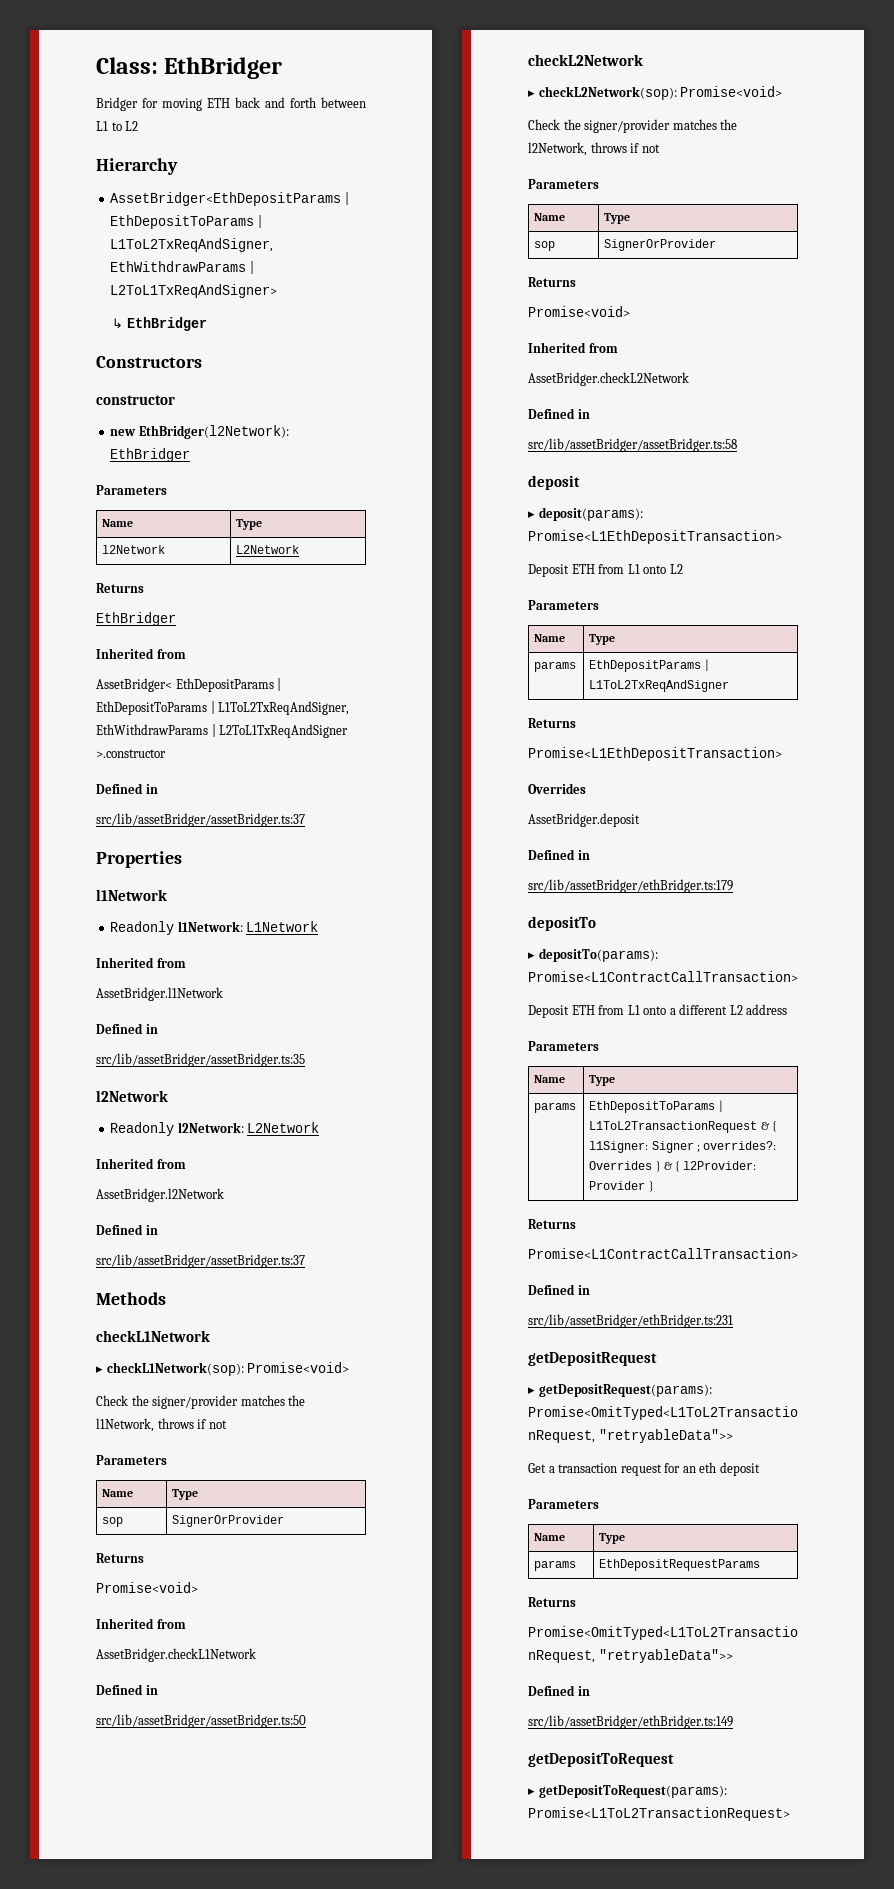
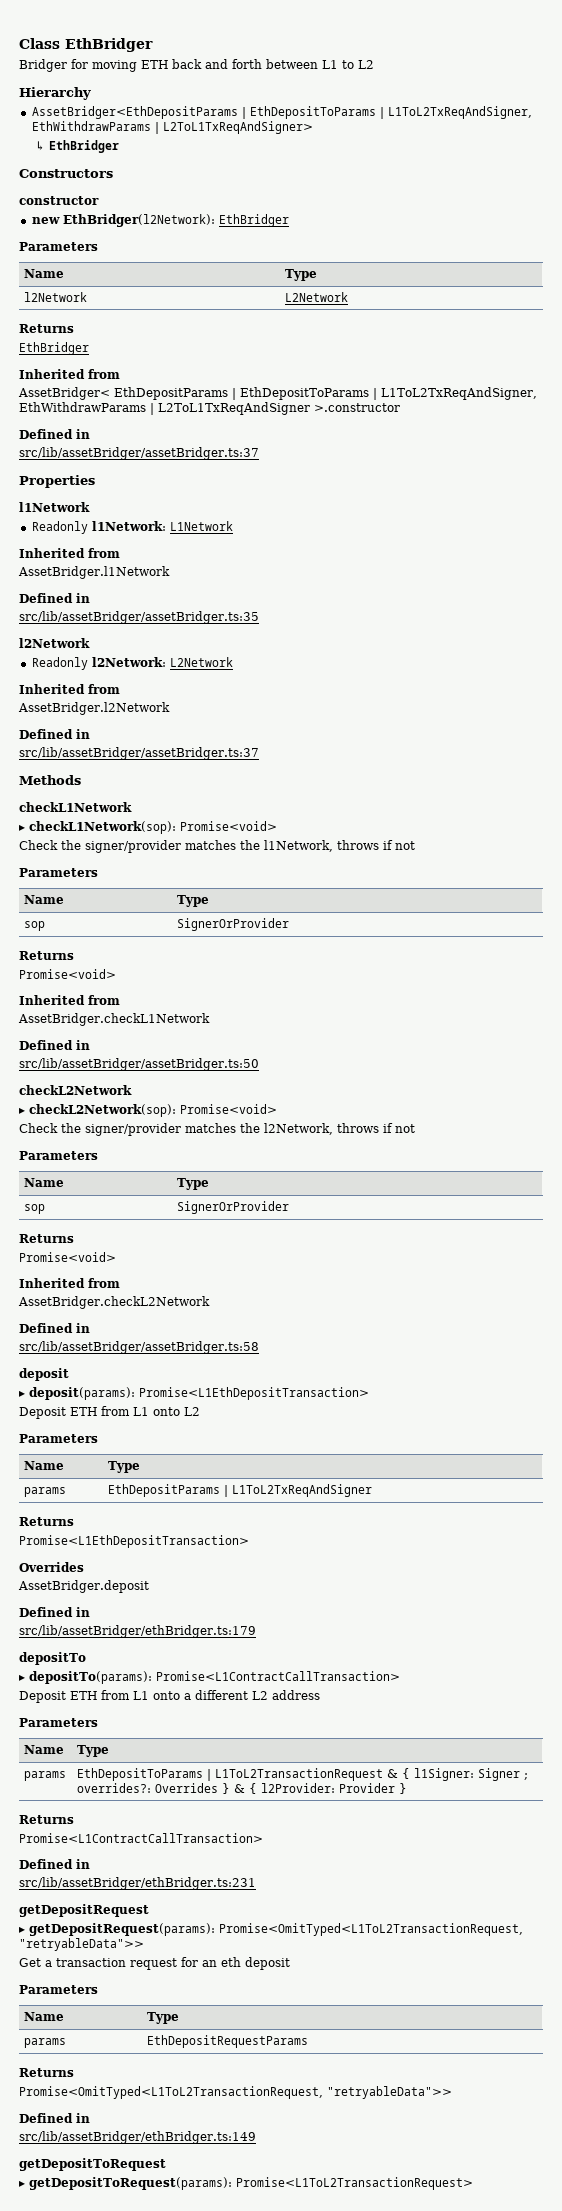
- Class: EthBridger
+ Class EthBridger

